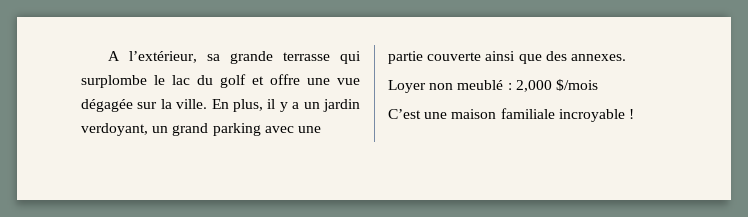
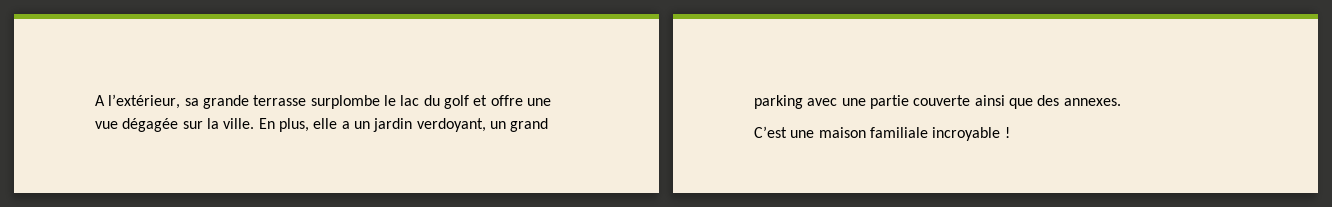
- A l’extérieur, sa grande terrasse qui surplombe le lac du golf et offre une vue dégagée sur la ville.
+ A l’extérieur, sa grande terrasse surplombe le lac du golf et offre une vue dégagée sur la ville.
- En plus, il y a un jardin verdoyant, un grand parking avec une partie couverte ainsi que des annexes.
+ En plus, elle a un jardin verdoyant, un grand parking avec une partie couverte ainsi que des annexes.
- Loyer non meublé : 2,000 $/mois

